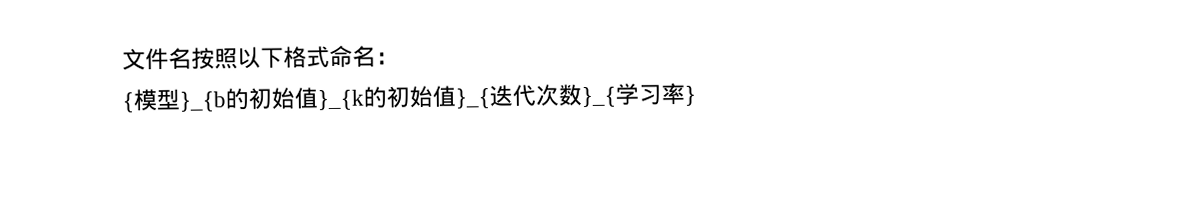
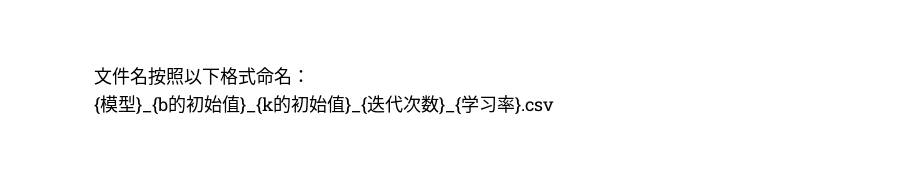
- {模型}_{b的初始值}_{k的初始值}_{迭代次数}_{学习率}
+ {模型}_{b的初始值}_{k的初始值}_{迭代次数}_{学习率}.csv

